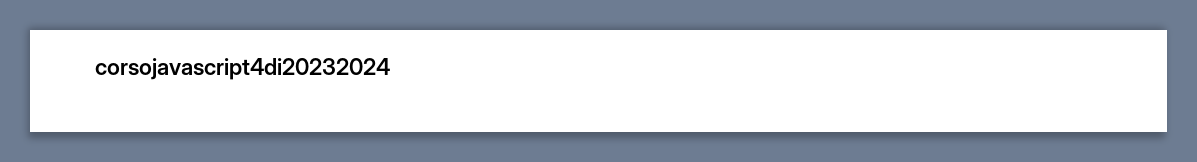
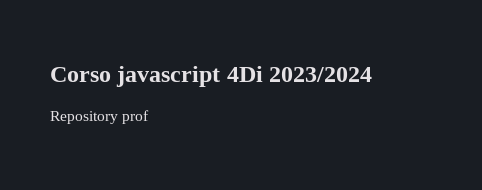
- corsojavascript4di20232024
+ Corso javascript 4Di 2023/2024
+ Repository prof

